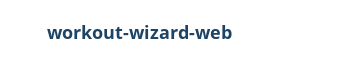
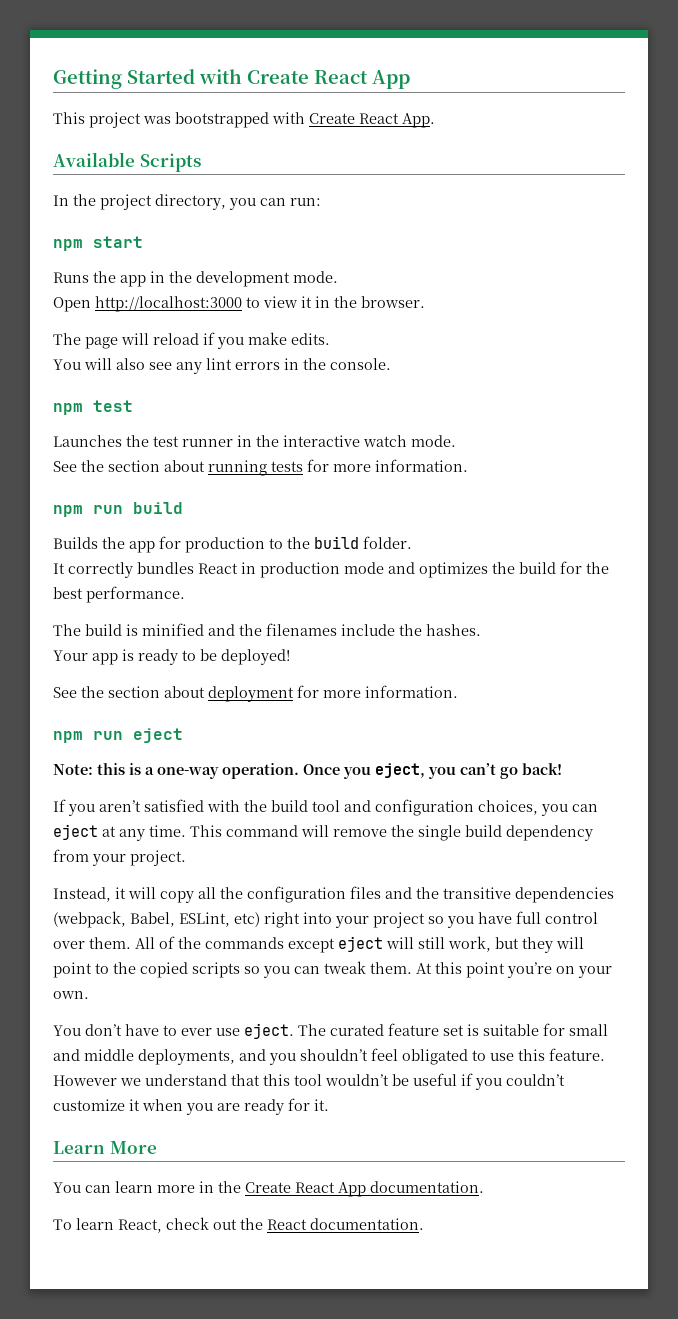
- workout-wizard-web
+ Getting Started with Create React App
+ This project was bootstrapped with Create React App.
+ Available Scripts
+ In the project directory, you can run:
+ npm start
+ Runs the app in the development mode.
+ Open http://localhost:3000 to view it in the browser.
+ The page will reload if you make edits.
+ You will also see any lint errors in the console.
+ npm test
+ Launches the test runner in the interactive watch mode.
+ See the section about running tests for more information.
+ npm run build
+ Builds the app for production to the build folder.
+ It correctly bundles React in production mode and optimizes the build for the best performance.
+ The build is minified and the filenames include the hashes.
+ Your app is ready to be deployed!
+ See the section about deployment for more information.
+ npm run eject
+ Note: this is a one-way operation. Once you eject, you can’t go back!
+ If you aren’t satisfied with the build tool and configuration choices, you can eject at any time. This command will remove the single build dependency from your project.
+ Instead, it will copy all the configuration files and the transitive dependencies (webpack, Babel, ESLint, etc) right into your project so you have full control over them. All of the commands except eject will still work, but they will point to the copied scripts so you can tweak them. At this point you’re on your own.
+ You don’t have to ever use eject. The curated feature set is suitable for small and middle deployments, and you shouldn’t feel obligated to use this feature. However we understand that this tool wouldn’t be useful if you couldn’t customize it when you are ready for it.
+ Learn More
+ You can learn more in the Create React App documentation.
+ To learn React, check out the React documentation.

